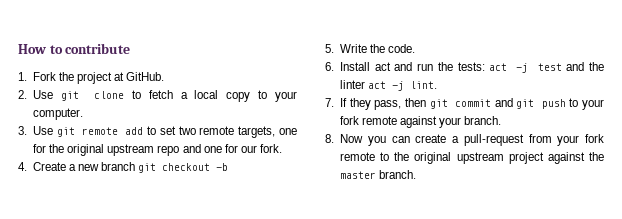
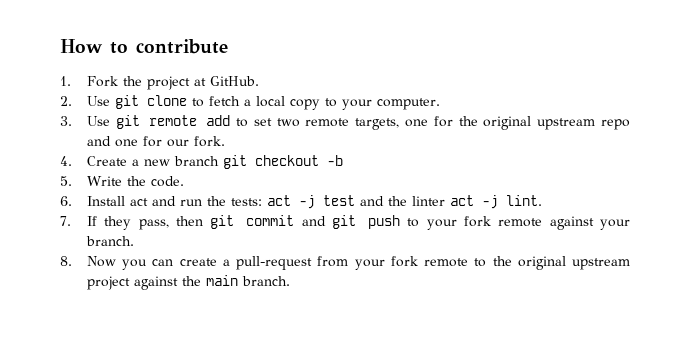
- 8. Now you can create a pull-request from your fork remote to the original upstream project against the master branch.
+ 8. Now you can create a pull-request from your fork remote to the original upstream project against the main branch.

